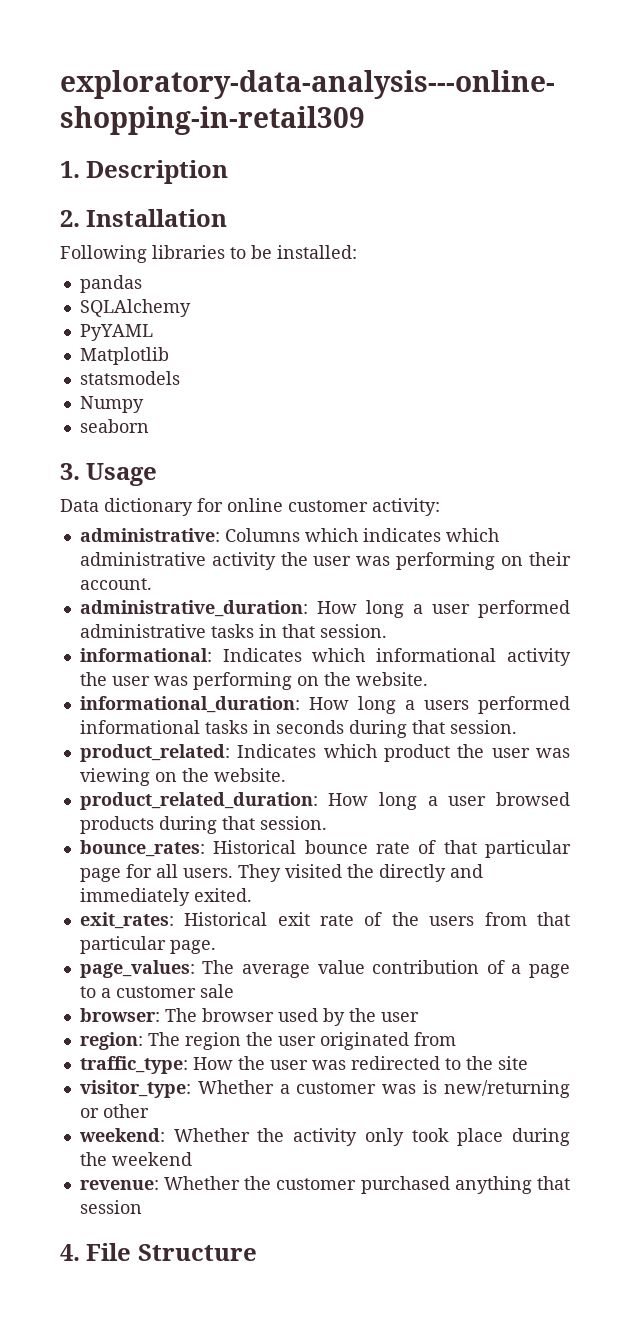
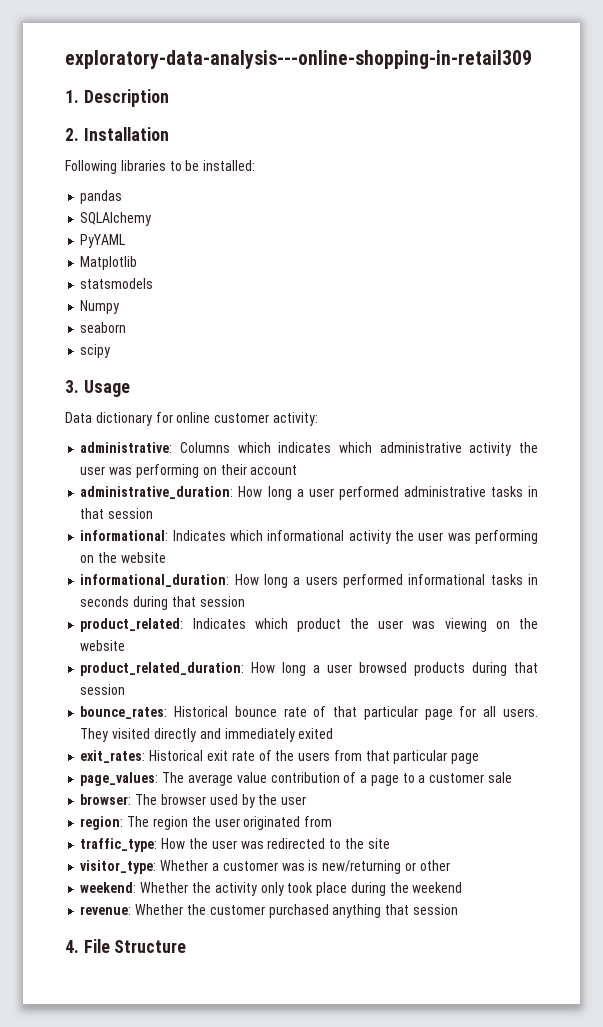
+ scipy
- administrative: Columns which indicates which administrative activity the user was performing on their account.
+ administrative: Columns which indicates which administrative activity the user was performing on their account
- administrative_duration: How long a user performed administrative tasks in that session.
+ administrative_duration: How long a user performed administrative tasks in that session
- informational: Indicates which informational activity the user was performing on the website.
+ informational: Indicates which informational activity the user was performing on the website
- informational_duration: How long a users performed informational tasks in seconds during that session.
+ informational_duration: How long a users performed informational tasks in seconds during that session
- product_related: Indicates which product the user was viewing on the website.
+ product_related: Indicates which product the user was viewing on the website
- product_related_duration: How long a user browsed products during that session.
+ product_related_duration: How long a user browsed products during that session
- They visited the directly and immediately exited.
+ They visited directly and immediately exited
- exit_rates: Historical exit rate of the users from that particular page.
+ exit_rates: Historical exit rate of the users from that particular page

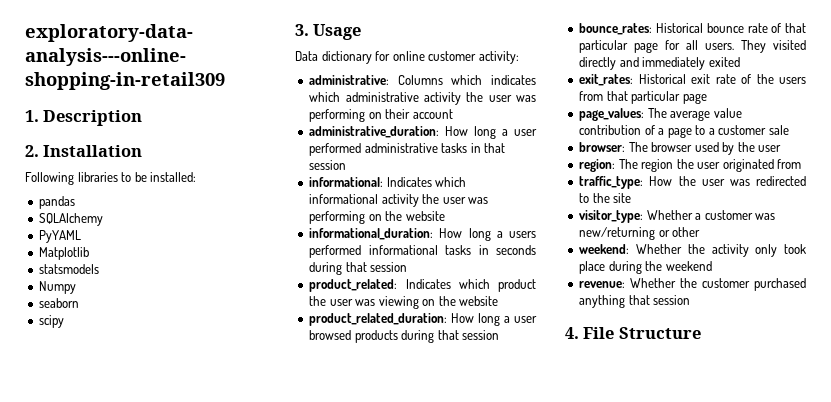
- visitor_type: Whether a customer was is new/returning or other
+ visitor_type: Whether a customer was new/returning or other

